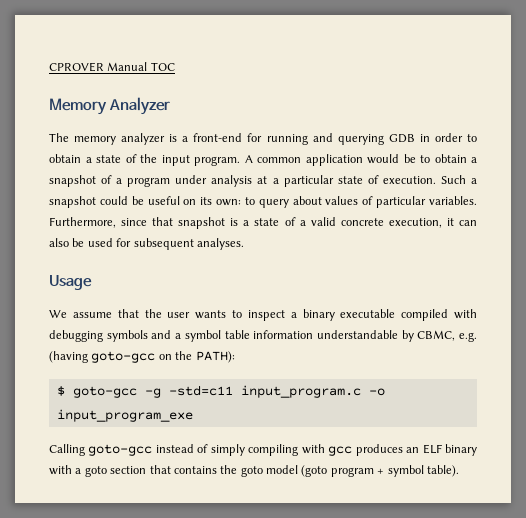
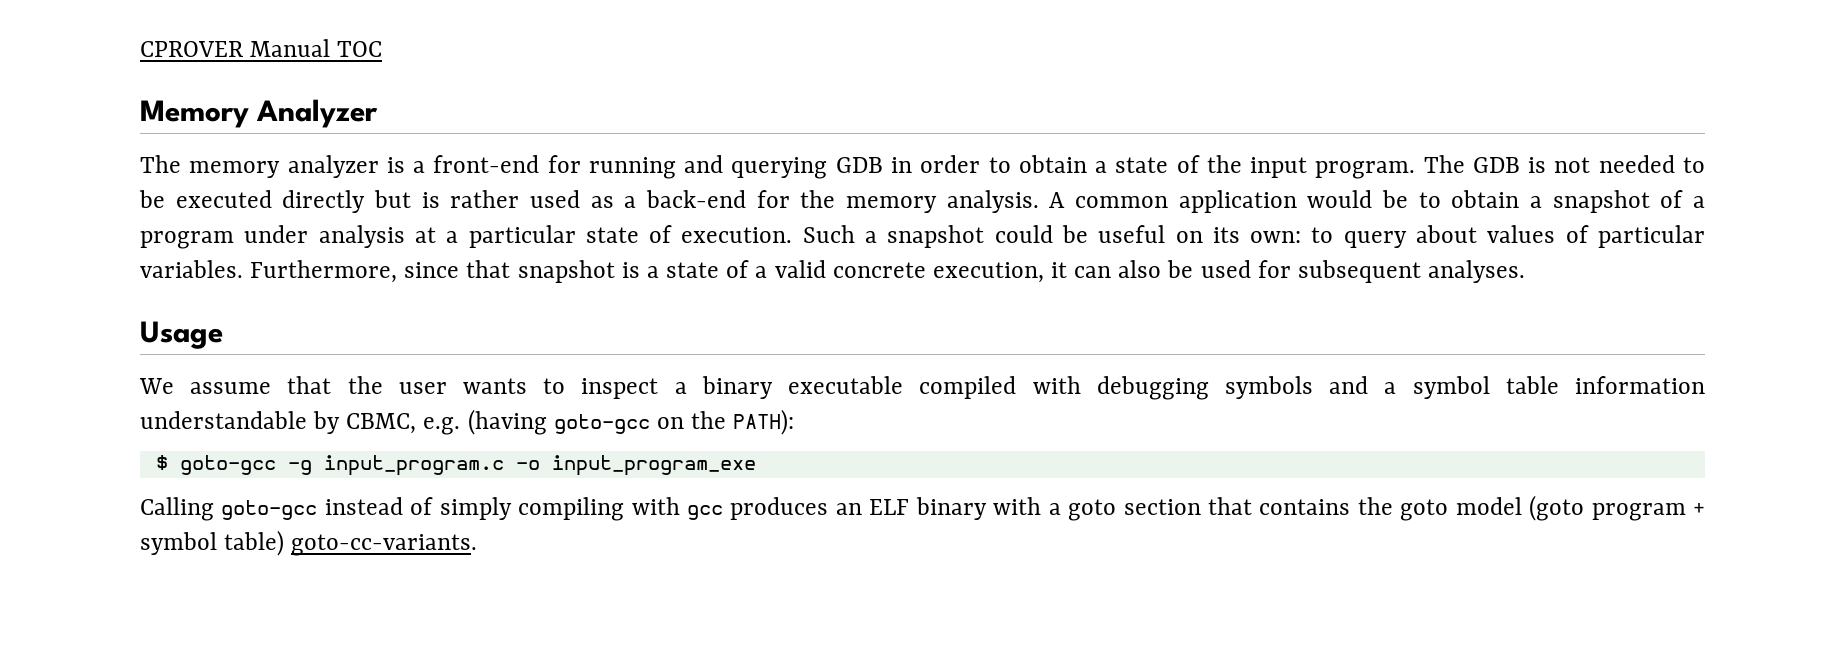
+ The GDB is not needed to be executed directly but is rather used as a back-end for the memory analysis.
- $ goto-gcc -g -std=c11 input_program.c -o input_program_exe
+ $ goto-gcc -g input_program.c -o input_program_exe
- Calling goto-gcc instead of simply compiling with gcc produces an ELF binary with a goto section that contains the goto model (goto program + symbol table).
+ Calling goto-gcc instead of simply compiling with gcc produces an ELF binary with a goto section that contains the goto model (goto program + symbol table) goto-cc-variants.

